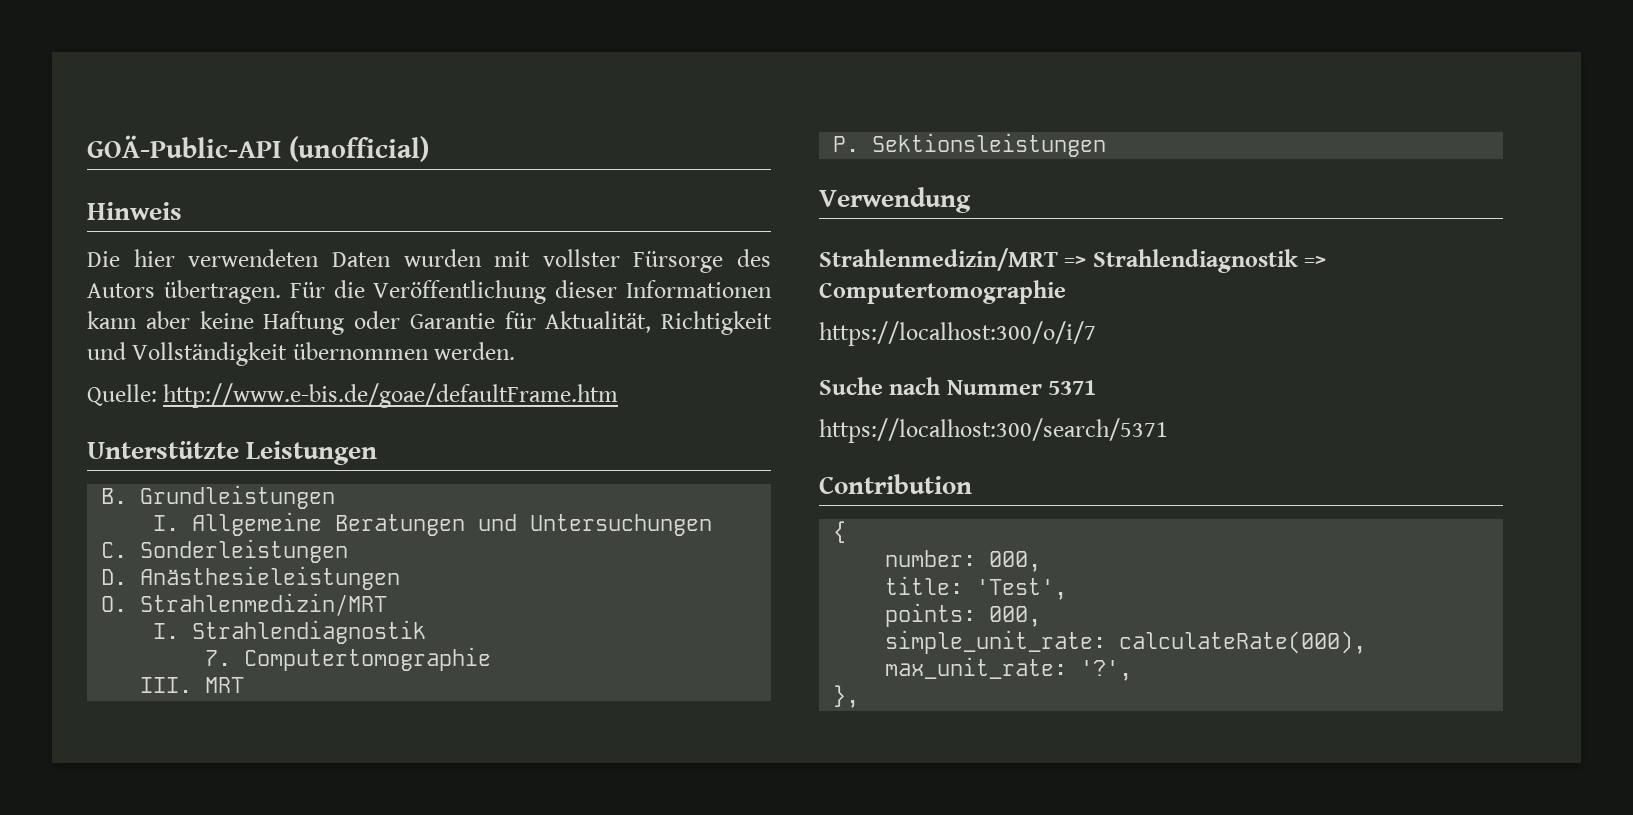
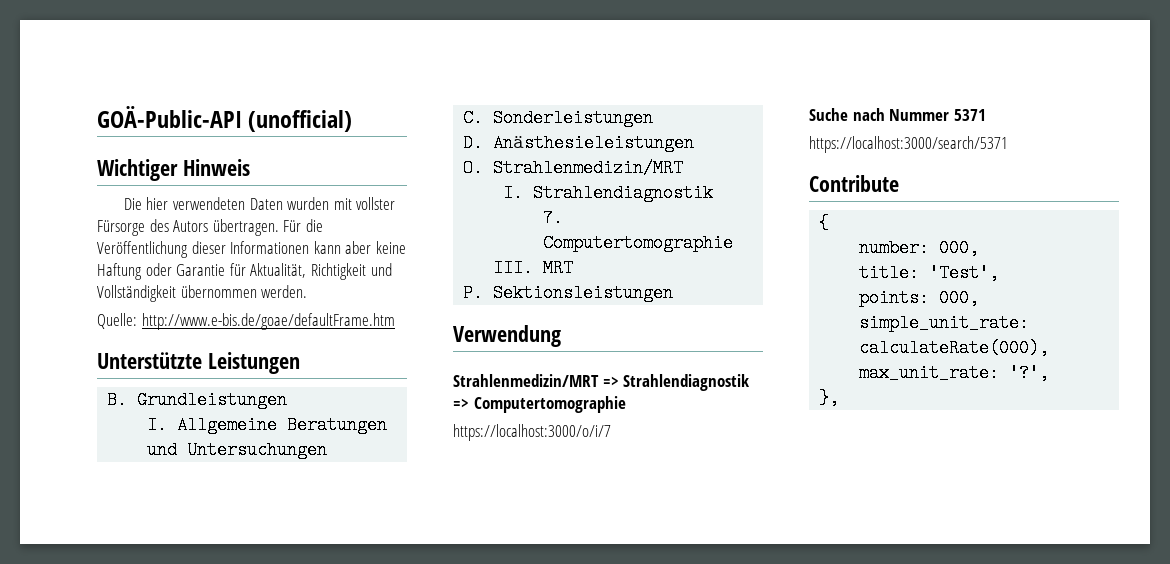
- Hinweis
+ Wichtiger Hinweis
- https://localhost:300/o/i/7
+ https://localhost:3000/o/i/7
- https://localhost:300/search/5371
- Contribution
+ https://localhost:3000/search/5371
+ Contribute

